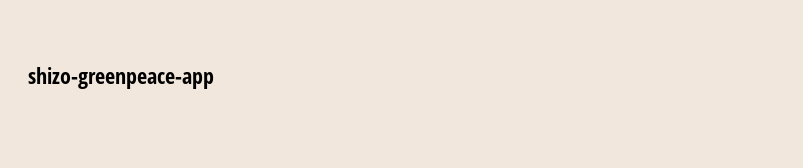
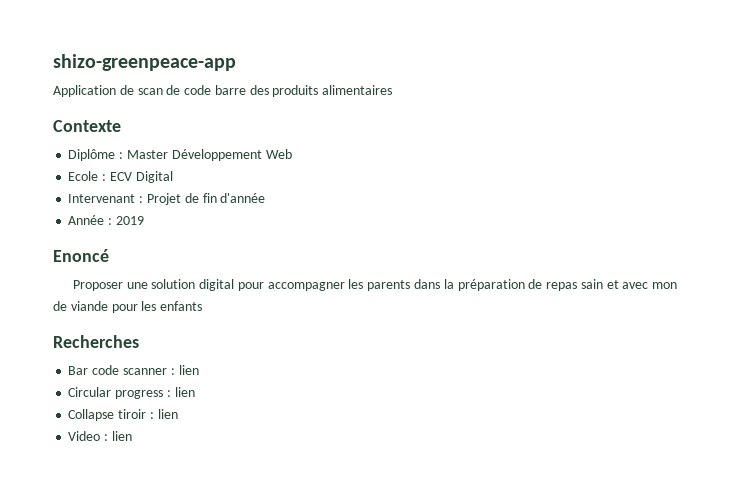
+ Application de scan de code barre des produits alimentaires
+ Contexte
+ Diplôme : Master Développement Web
+ Ecole : ECV Digital
+ Intervenant : Projet de fin d'année
+ Année : 2019
+ Enoncé
+ Proposer une solution digital pour accompagner les parents dans la préparation de repas sain et avec mon de viande pour les enfants
+ Recherches
+ Bar code scanner : lien
+ Circular progress : lien
+ Collapse tiroir : lien
+ Video : lien

